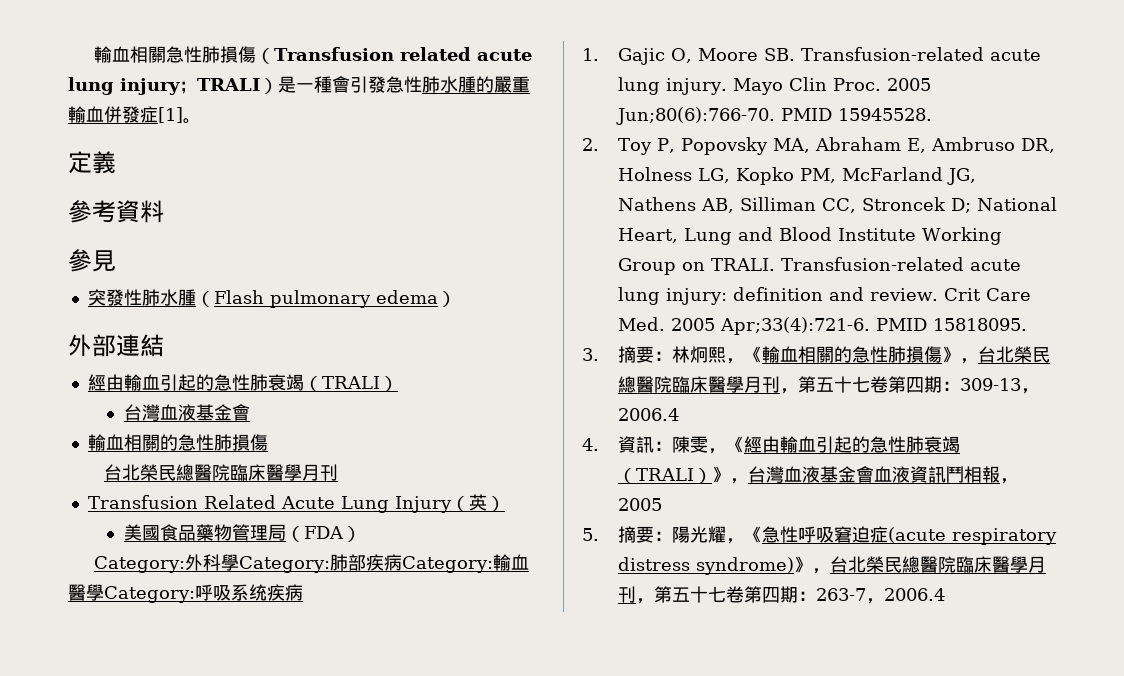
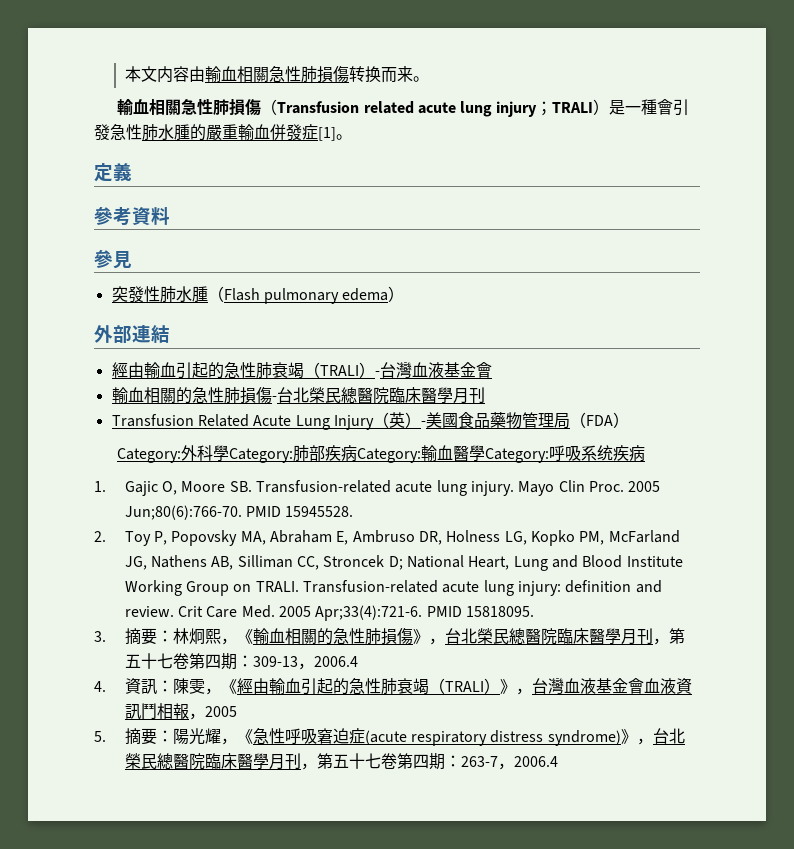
+ 本文内容由輸血相關急性肺損傷转换而来。
  外部連結
- 經由輸血引起的急性肺衰竭（TRALI）
- 台灣血液基金會
- 輸血相關的急性肺損傷
- 台北榮民總醫院臨床醫學月刊
+ 經由輸血引起的急性肺衰竭（TRALI）-台灣血液基金會
+ 輸血相關的急性肺損傷-台北榮民總醫院臨床醫學月刊
- Transfusion Related Acute Lung Injury（英）
- 美國食品藥物管理局（FDA）
+ Transfusion Related Acute Lung Injury（英）-美國食品藥物管理局（FDA）

